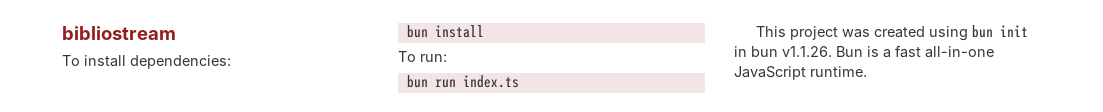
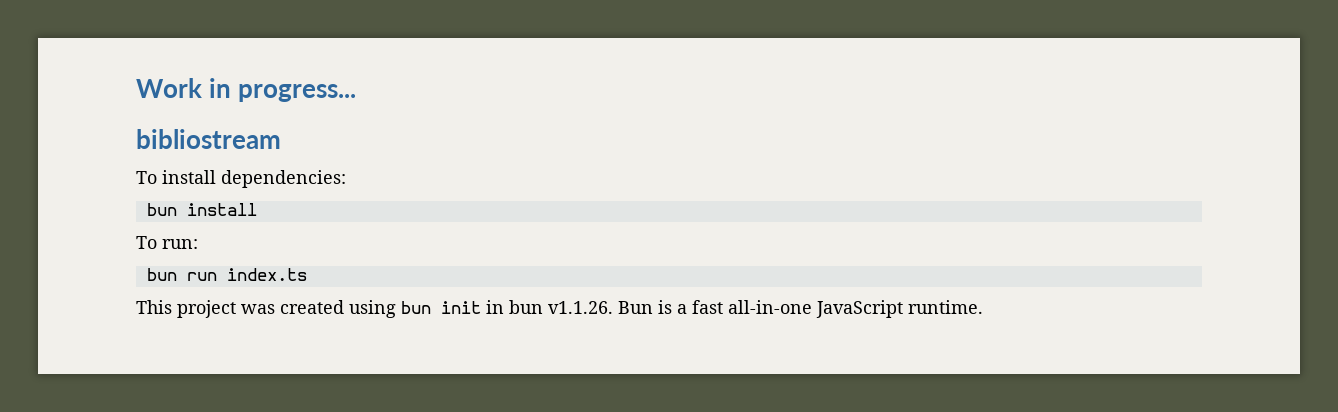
+ Work in progress...

